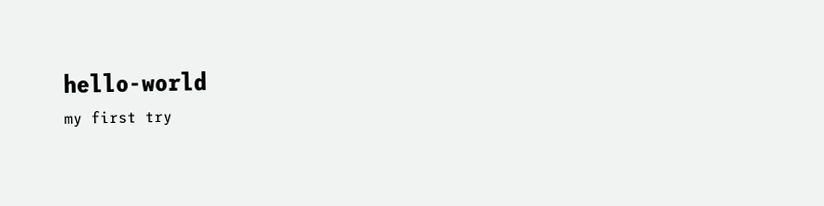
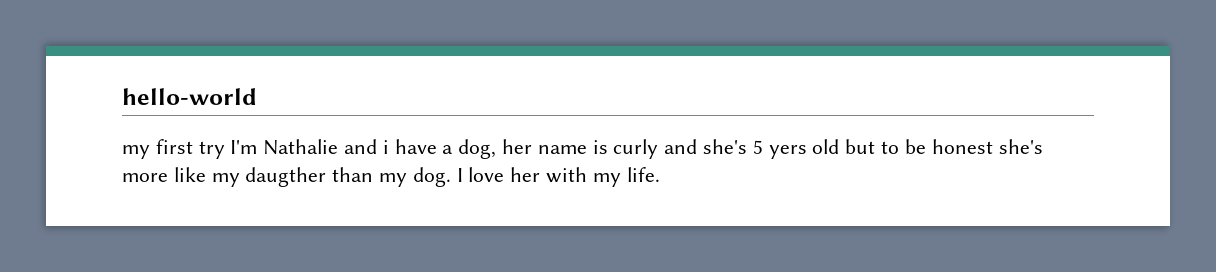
- my first try
+ my first try I'm Nathalie and i have a dog, her name is curly and she's 5 yers old but to be honest she's more like my daugther than my dog. I love her with my life.

